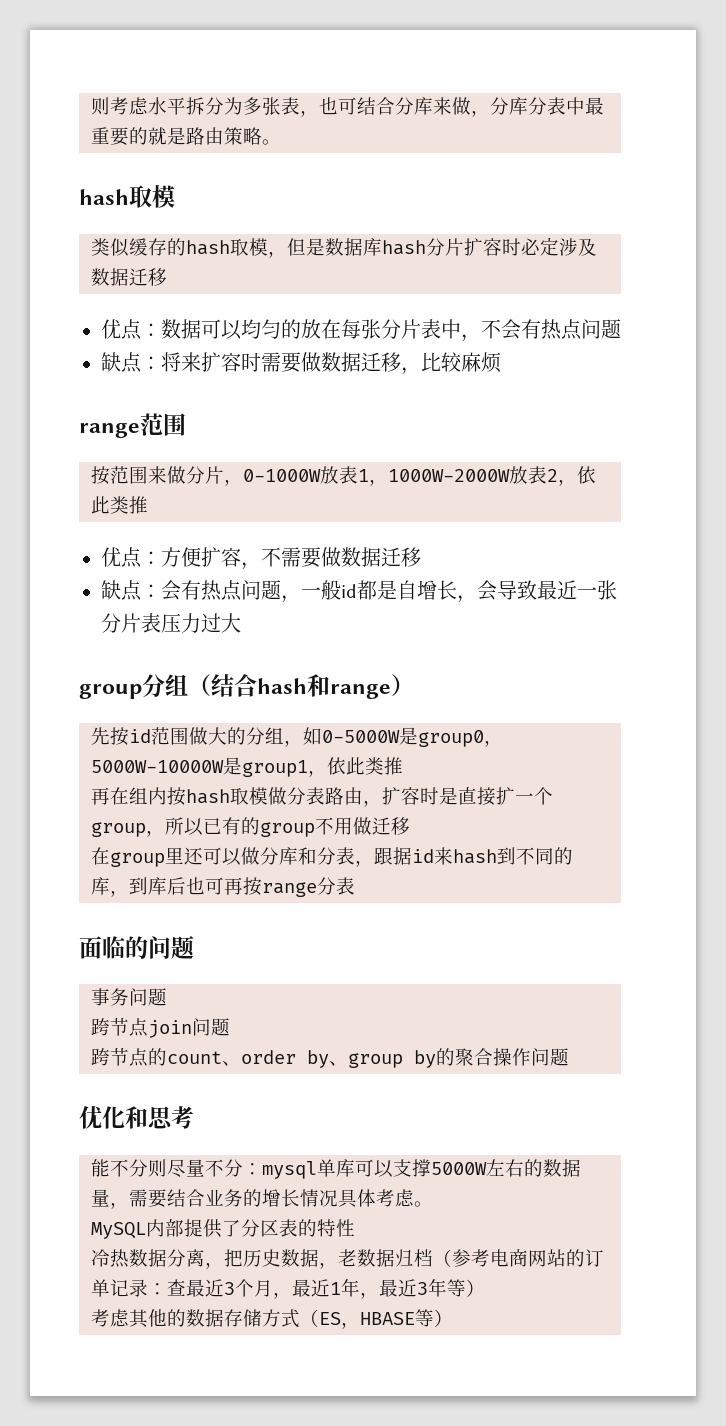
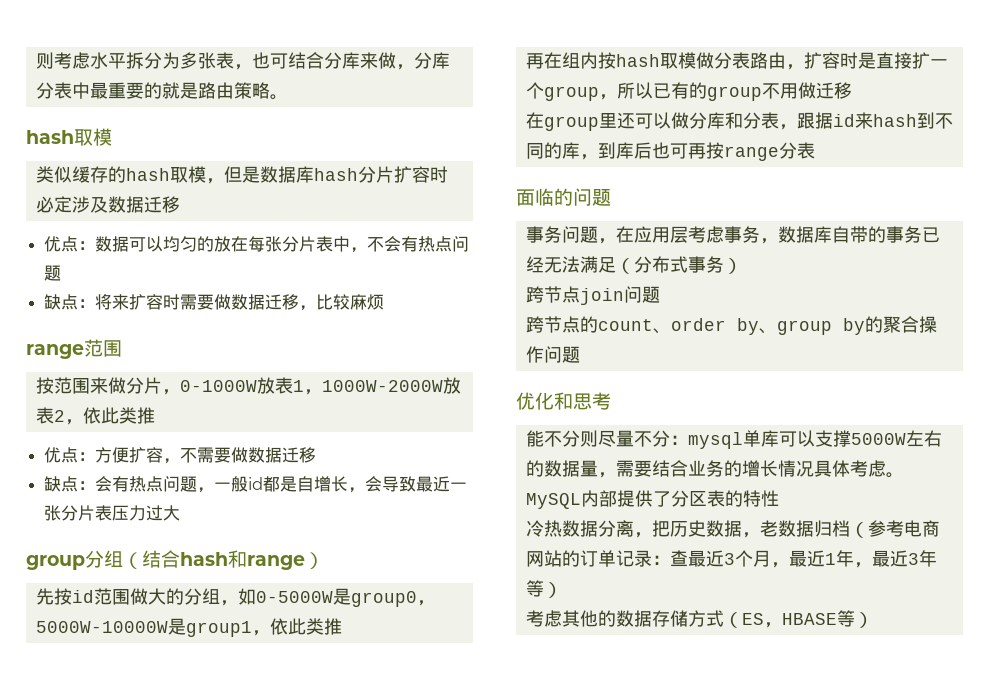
- 事务问题
+ 事务问题，在应用层考虑事务，数据库自带的事务已经无法满足（分布式事务）

